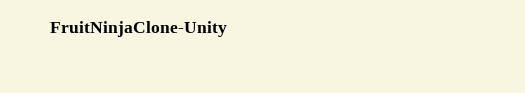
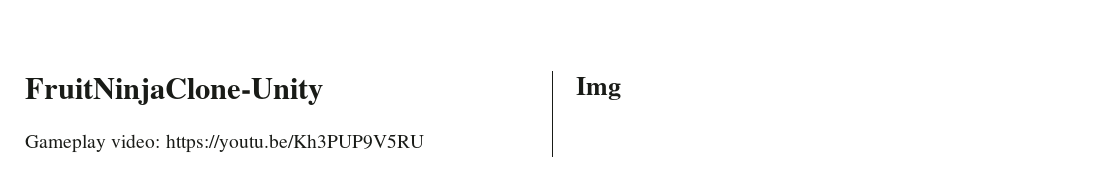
+ Gameplay video: https://youtu.be/Kh3PUP9V5RU
+ Img

